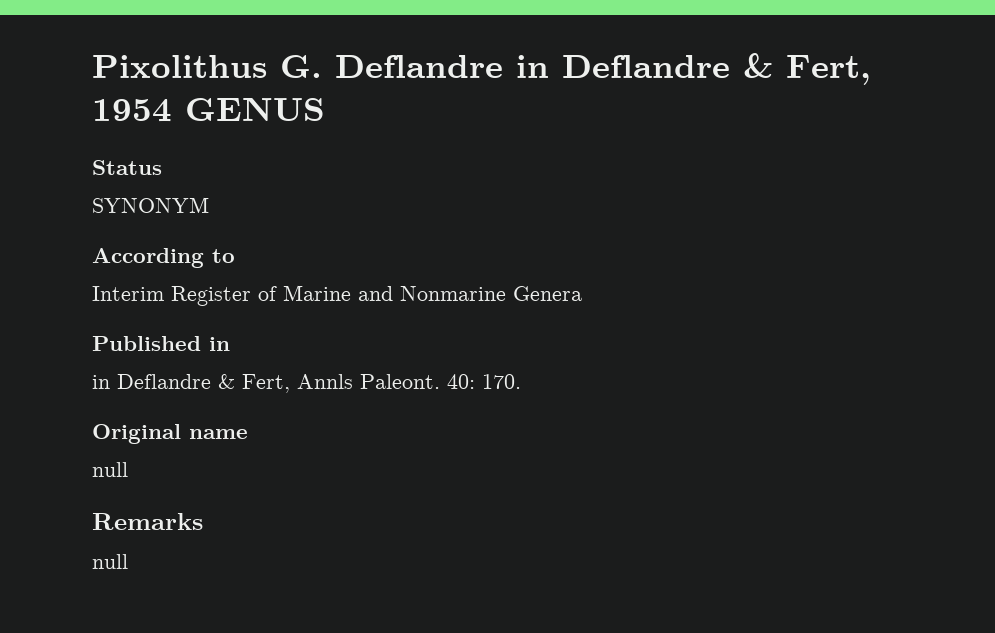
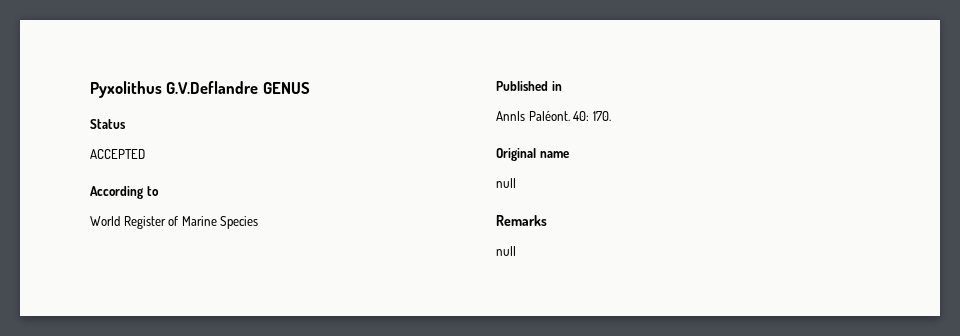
- Pixolithus G. Deflandre in Deflandre & Fert, 1954 GENUS
+ Pyxolithus G.V.Deflandre GENUS
- SYNONYM
+ ACCEPTED
- Interim Register of Marine and Nonmarine Genera
+ World Register of Marine Species
- in Deflandre & Fert, Annls Paleont.
+ Annls Paléont.

